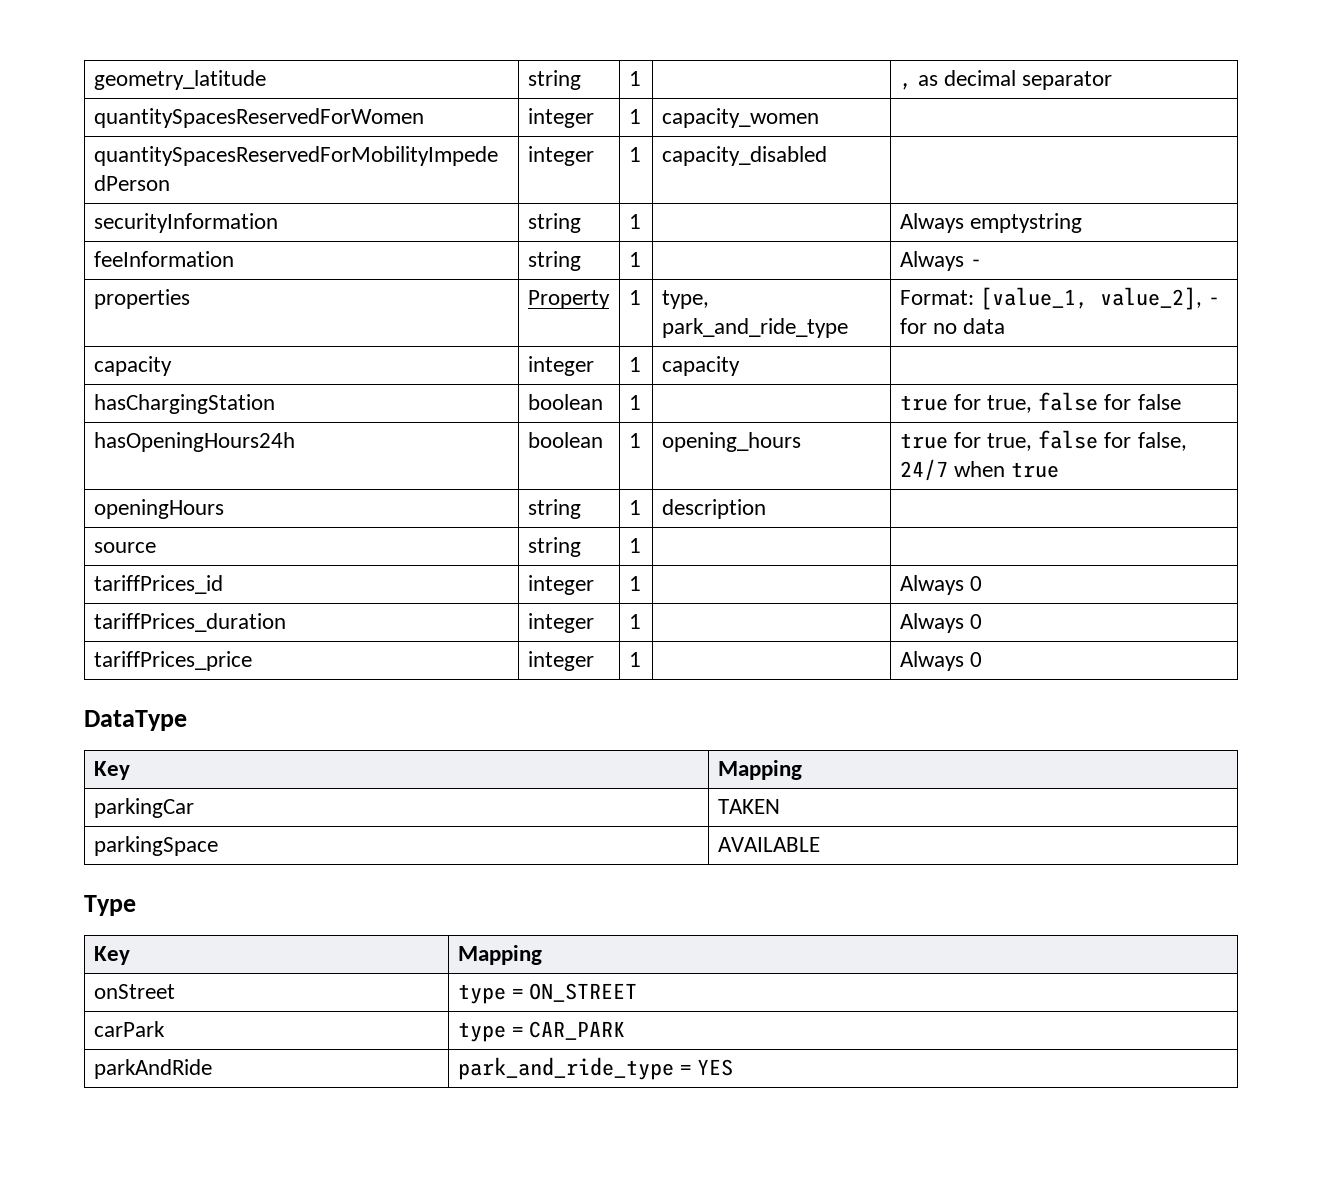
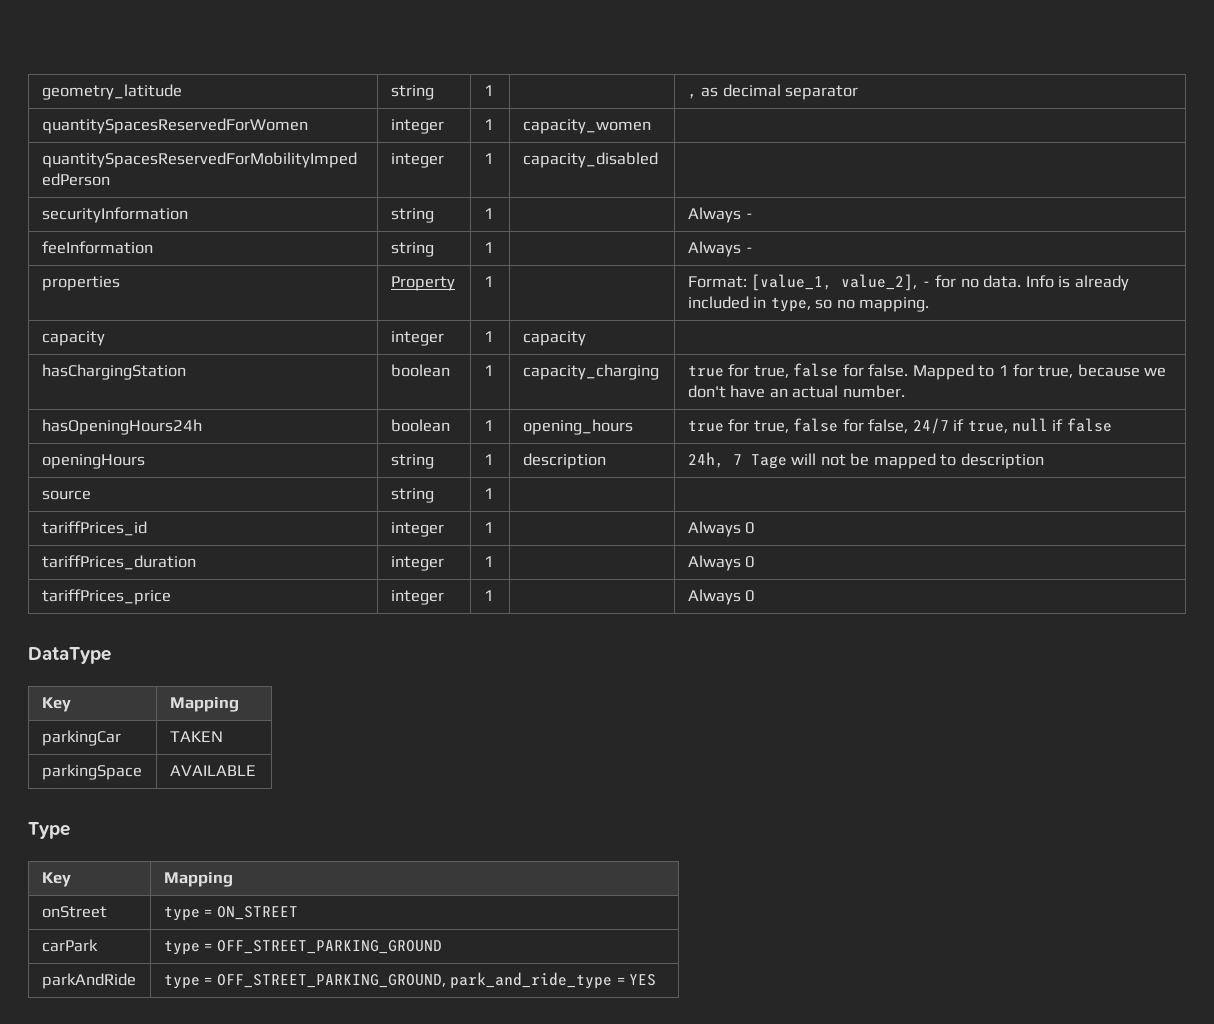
- securityInformation | string | 1 | | Always emptystring
+ securityInformation | string | 1 | | Always -
- properties | Property | 1 | type, park_and_ride_type | Format: [value_1, value_2], - for no data
+ properties | Property | 1 | | Format: [value_1, value_2], - for no data. Info is already included in type, so no mapping.
- hasChargingStation | boolean | 1 | | true for true, false for false
+ hasChargingStation | boolean | 1 | capacity_charging | true for true, false for false. Mapped to 1 for true, because we don't have an actual number.
- hasOpeningHours24h | boolean | 1 | opening_hours | true for true, false for false, 24/7 when true
+ hasOpeningHours24h | boolean | 1 | opening_hours | true for true, false for false, 24/7 if true, null if false
- openingHours | string | 1 | description |
+ openingHours | string | 1 | description | 24h, 7 Tage will not be mapped to description
- carPark | type = CAR_PARK
+ carPark | type = OFF_STREET_PARKING_GROUND
- parkAndRide | park_and_ride_type = YES
+ parkAndRide | type = OFF_STREET_PARKING_GROUND, park_and_ride_type = YES

